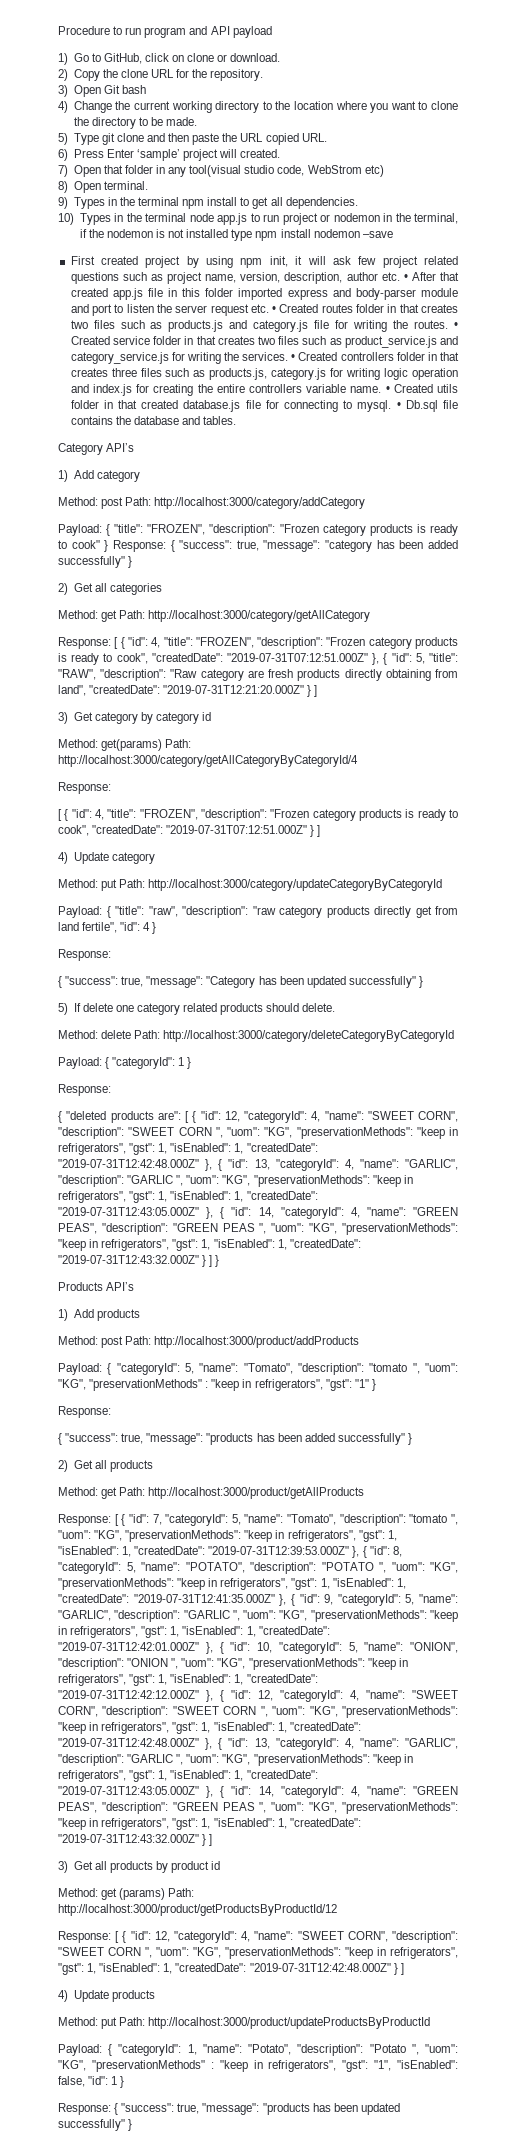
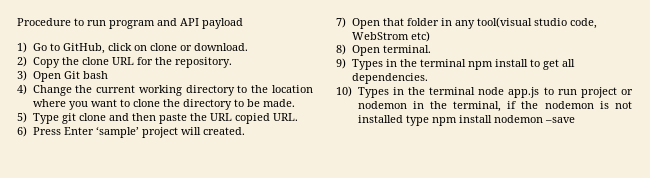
- First created project by using npm init, it will ask few project related questions such as project name, version, description, author etc. • After that created app.js file in this folder imported express and body-parser module and port to listen the server request etc. • Created routes folder in that creates two files such as products.js and category.js file for writing the routes. • Created service folder in that creates two files such as product_service.js and category_service.js for writing the services. • Created controllers folder in that creates three files such as products.js, category.js for writing logic operation and index.js for creating the entire controllers variable name. • Created utils folder in that created database.js file for connecting to mysql. • Db.sql file contains the database and tables.
- Category API’s
- 1) Add category
- Method: post Path: http://localhost:3000/category/addCategory
- Payload: { "title": "FROZEN", "description": "Frozen category products is ready to cook" } Response: { "success": true, "message": "category has been added successfully" }
- 2) Get all categories
- Method: get Path: http://localhost:3000/category/getAllCategory
- Response: [ { "id": 4, "title": "FROZEN", "description": "Frozen category products is ready to cook", "createdDate": "2019-07-31T07:12:51.000Z" }, { "id": 5, "title": "RAW", "description": "Raw category are fresh products directly obtaining from land", "createdDate": "2019-07-31T12:21:20.000Z" } ]
- 3) Get category by category id
- Method: get(params) Path: http://localhost:3000/category/getAllCategoryByCategoryId/4
- Response:
- [ { "id": 4, "title": "FROZEN", "description": "Frozen category products is ready to cook", "createdDate": "2019-07-31T07:12:51.000Z" } ]
- 4) Update category
- Method: put Path: http://localhost:3000/category/updateCategoryByCategoryId
- Payload: { "title": "raw", "description": "raw category products directly get from land fertile", "id": 4 }
- Response:
- { "success": true, "message": "Category has been updated successfully" }
- 5) If delete one category related products should delete.
- Method: delete Path: http://localhost:3000/category/deleteCategoryByCategoryId
- Payload: { "categoryId": 1 }
- Response:
- { "deleted products are": [ { "id": 12, "categoryId": 4, "name": "SWEET CORN", "description": "SWEET CORN ", "uom": "KG", "preservationMethods": "keep in refrigerators", "gst": 1, "isEnabled": 1, "createdDate": "2019-07-31T12:42:48.000Z" }, { "id": 13, "categoryId": 4, "name": "GARLIC", "description": "GARLIC ", "uom": "KG", "preservationMethods": "keep in refrigerators", "gst": 1, "isEnabled": 1, "createdDate": "2019-07-31T12:43:05.000Z" }, { "id": 14, "categoryId": 4, "name": "GREEN PEAS", "description": "GREEN PEAS ", "uom": "KG", "preservationMethods": "keep in refrigerators", "gst": 1, "isEnabled": 1, "createdDate": "2019-07-31T12:43:32.000Z" } ] }
- Products API’s
- 1) Add products
- Method: post Path: http://localhost:3000/product/addProducts
- Payload: { "categoryId": 5, "name": "Tomato", "description": "tomato ", "uom": "KG", "preservationMethods" : "keep in refrigerators", "gst": "1" }
- Response:
- { "success": true, "message": "products has been added successfully" }
- 2) Get all products
- Method: get Path: http://localhost:3000/product/getAllProducts
- Response: [ { "id": 7, "categoryId": 5, "name": "Tomato", "description": "tomato ", "uom": "KG", "preservationMethods": "keep in refrigerators", "gst": 1, "isEnabled": 1, "createdDate": "2019-07-31T12:39:53.000Z" }, { "id": 8, "categoryId": 5, "name": "POTATO", "description": "POTATO ", "uom": "KG", "preservationMethods": "keep in refrigerators", "gst": 1, "isEnabled": 1, "createdDate": "2019-07-31T12:41:35.000Z" }, { "id": 9, "categoryId": 5, "name": "GARLIC", "description": "GARLIC ", "uom": "KG", "preservationMethods": "keep in refrigerators", "gst": 1, "isEnabled": 1, "createdDate": "2019-07-31T12:42:01.000Z" }, { "id": 10, "categoryId": 5, "name": "ONION", "description": "ONION ", "uom": "KG", "preservationMethods": "keep in refrigerators", "gst": 1, "isEnabled": 1, "createdDate": "2019-07-31T12:42:12.000Z" }, { "id": 12, "categoryId": 4, "name": "SWEET CORN", "description": "SWEET CORN ", "uom": "KG", "preservationMethods": "keep in refrigerators", "gst": 1, "isEnabled": 1, "createdDate": "2019-07-31T12:42:48.000Z" }, { "id": 13, "categoryId": 4, "name": "GARLIC", "description": "GARLIC ", "uom": "KG", "preservationMethods": "keep in refrigerators", "gst": 1, "isEnabled": 1, "createdDate": "2019-07-31T12:43:05.000Z" }, { "id": 14, "categoryId": 4, "name": "GREEN PEAS", "description": "GREEN PEAS ", "uom": "KG", "preservationMethods": "keep in refrigerators", "gst": 1, "isEnabled": 1, "createdDate": "2019-07-31T12:43:32.000Z" } ]
- 3) Get all products by product id
- Method: get (params) Path: http://localhost:3000/product/getProductsByProductId/12
- Response: [ { "id": 12, "categoryId": 4, "name": "SWEET CORN", "description": "SWEET CORN ", "uom": "KG", "preservationMethods": "keep in refrigerators", "gst": 1, "isEnabled": 1, "createdDate": "2019-07-31T12:42:48.000Z" } ]
- 4) Update products
- Method: put Path: http://localhost:3000/product/updateProductsByProductId
- Payload: { "categoryId": 1, "name": "Potato", "description": "Potato ", "uom": "KG", "preservationMethods" : "keep in refrigerators", "gst": "1", "isEnabled": false, "id": 1 }
- Response: { "success": true, "message": "products has been updated successfully" }

